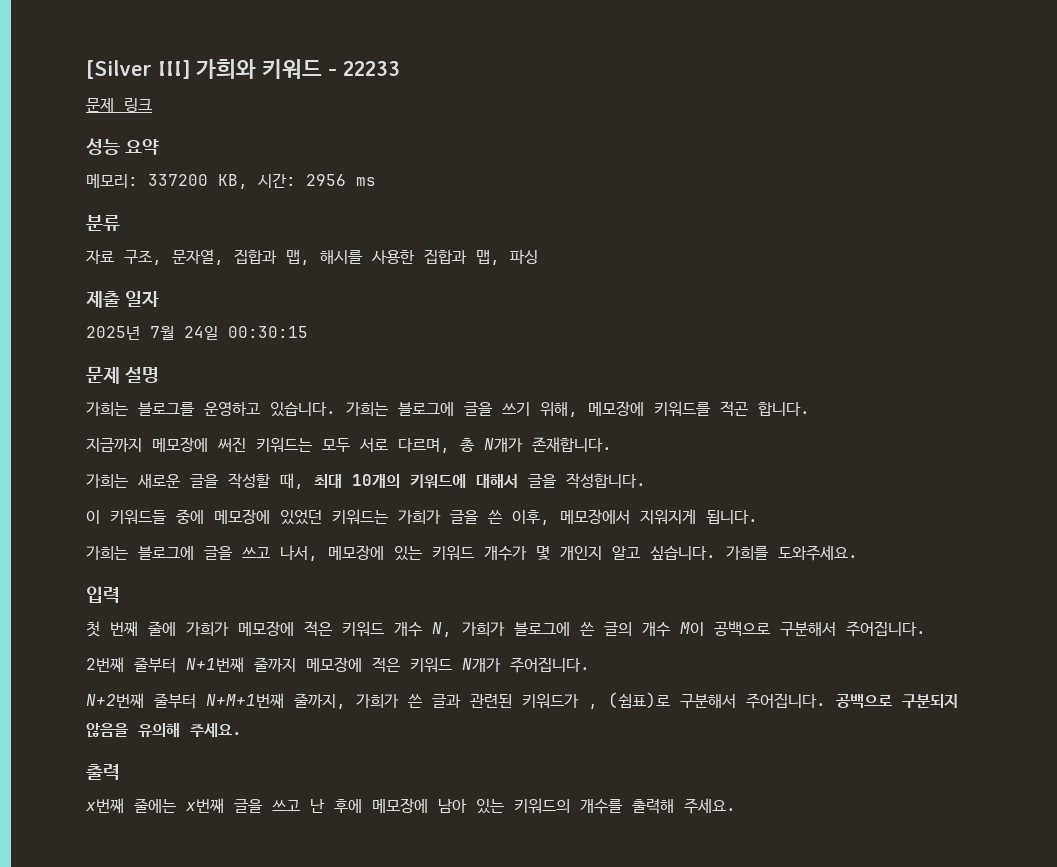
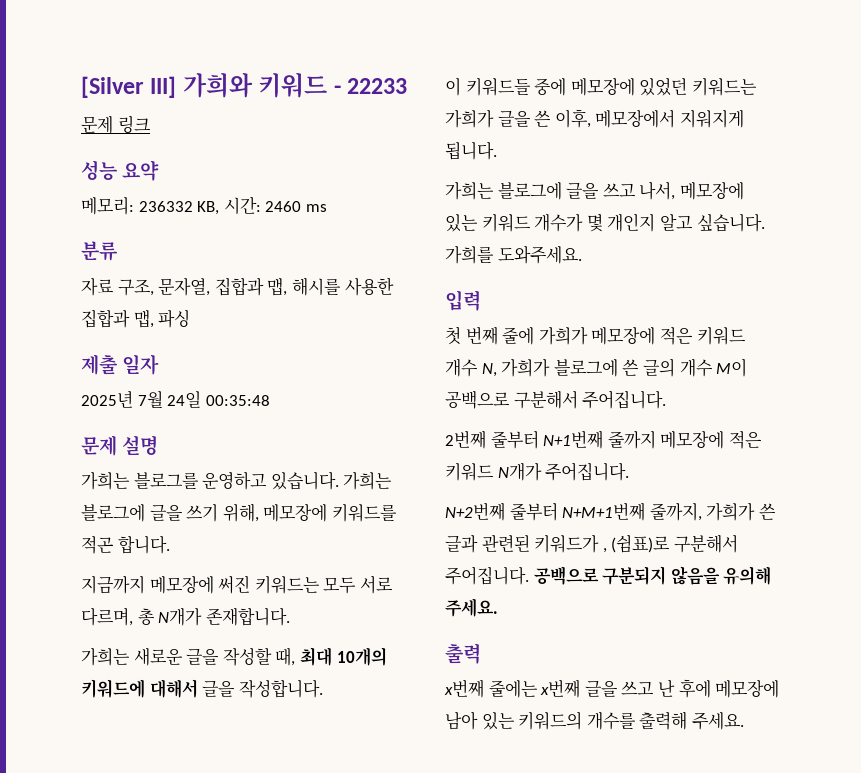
- 메모리: 337200 KB, 시간: 2956 ms
+ 메모리: 236332 KB, 시간: 2460 ms
- 2025년 7월 24일 00:30:15
+ 2025년 7월 24일 00:35:48

